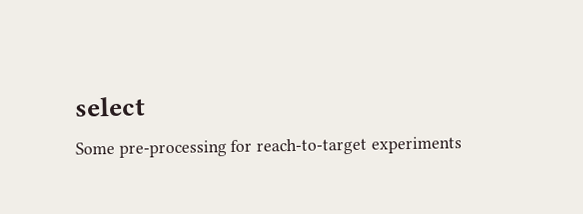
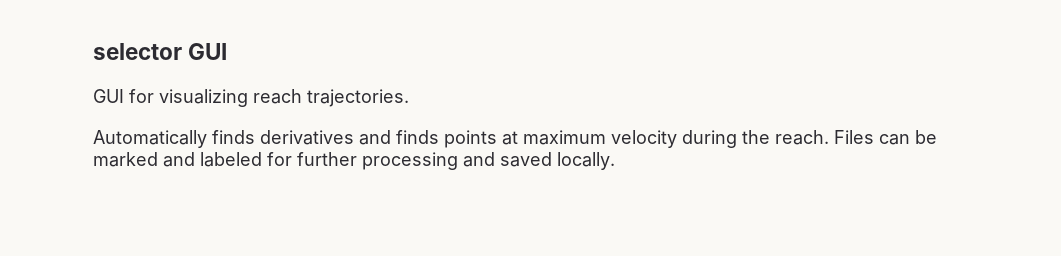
- select
- Some pre-processing for reach-to-target experiments
+ selector GUI
+ GUI for visualizing reach trajectories.
+ Automatically finds derivatives and finds points at maximum velocity during the reach. Files can be marked and labeled for further processing and saved locally.

